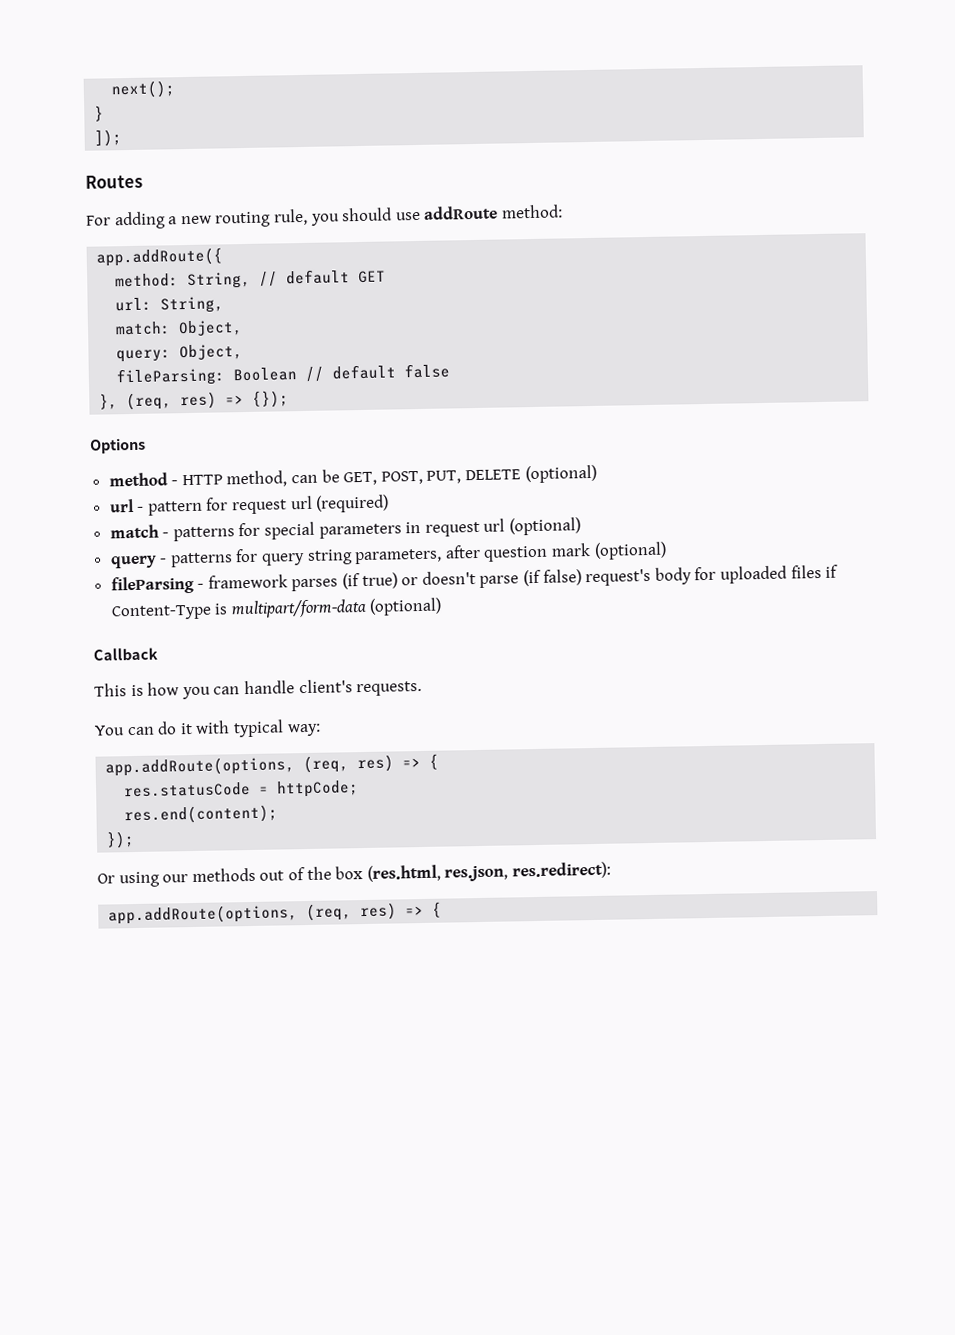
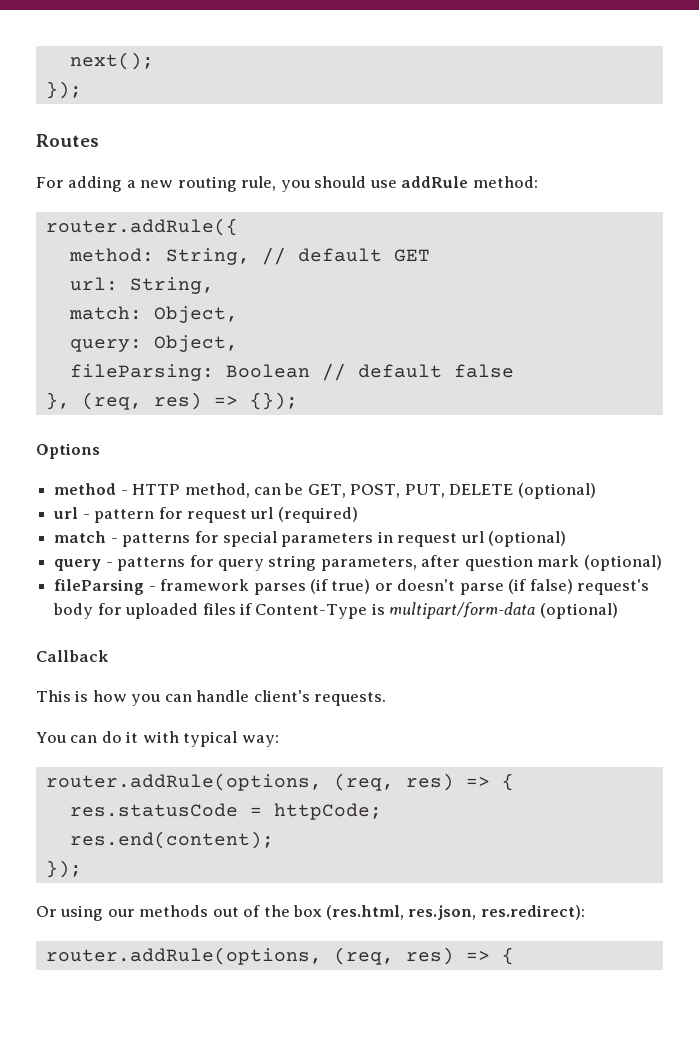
  next();
- }
- ]);
+ });
- For adding a new routing rule, you should use addRoute method:
+ For adding a new routing rule, you should use addRule method:
- app.addRoute({
+ router.addRule({
  You can do it with typical way:
- app.addRoute(options, (req, res) => {
+ router.addRule(options, (req, res) => {
  Or using our methods out of the box (res.html, res.json, res.redirect):
- app.addRoute(options, (req, res) => {
+ router.addRule(options, (req, res) => {

